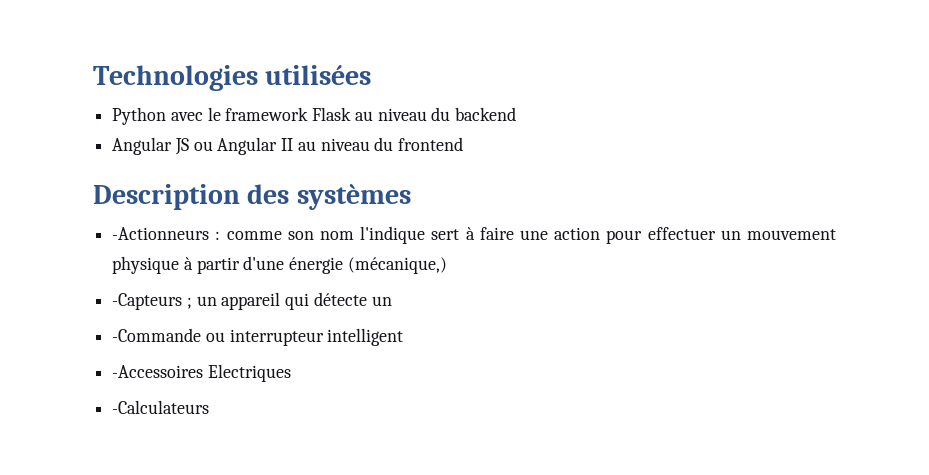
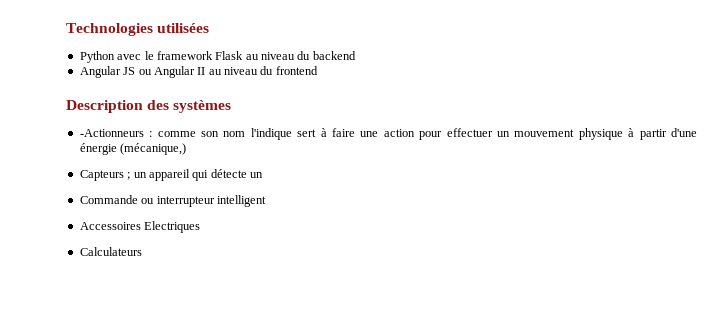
- -Capteurs ; un appareil qui détecte un
+ Capteurs ; un appareil qui détecte un
- -Commande ou interrupteur intelligent
+ Commande ou interrupteur intelligent
- -Accessoires Electriques
+ Accessoires Electriques
- -Calculateurs
+ Calculateurs

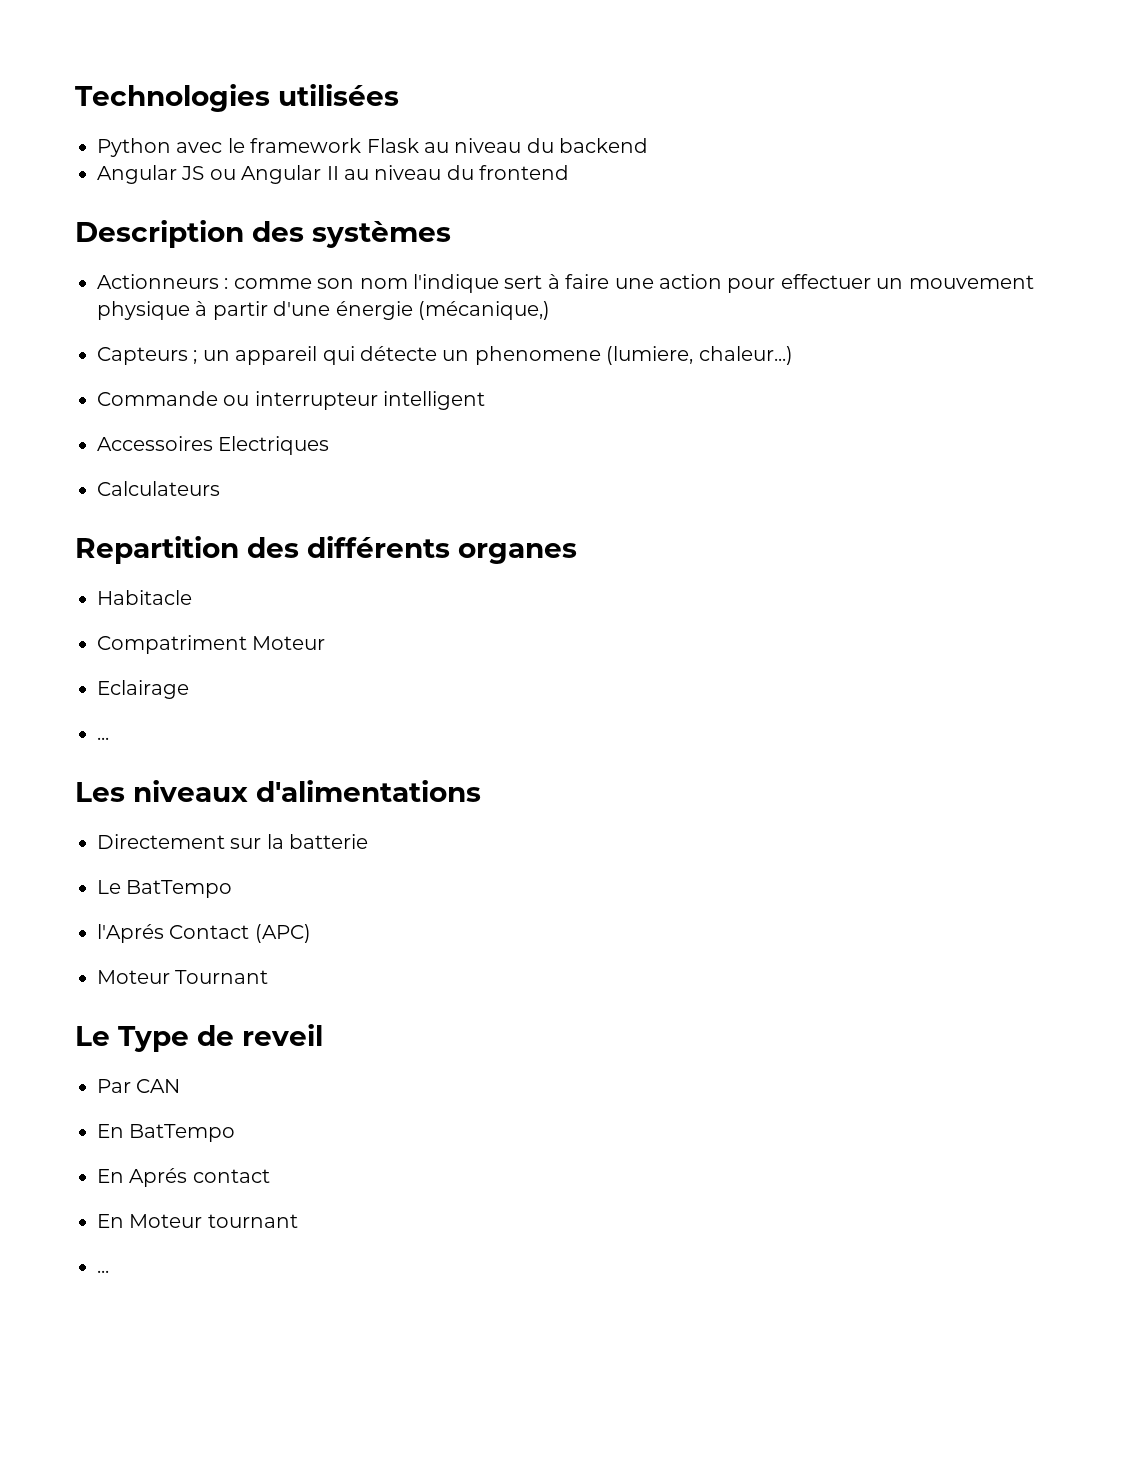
- -Actionneurs : comme son nom l'indique sert à faire une action pour effectuer un mouvement physique à partir d'une énergie (mécanique,)
+ Actionneurs : comme son nom l'indique sert à faire une action pour effectuer un mouvement physique à partir d'une énergie (mécanique,)
- Capteurs ; un appareil qui détecte un
+ Capteurs ; un appareil qui détecte un phenomene (lumiere, chaleur...)
+ Repartition des différents organes
+ Habitacle
+ Compatriment Moteur
+ Eclairage
+ ...
+ Les niveaux d'alimentations
+ Directement sur la batterie
+ Le BatTempo
+ l'Aprés Contact (APC)
+ Moteur Tournant
+ Le Type de reveil
+ Par CAN
+ En BatTempo
+ En Aprés contact
+ En Moteur tournant
+ ...

